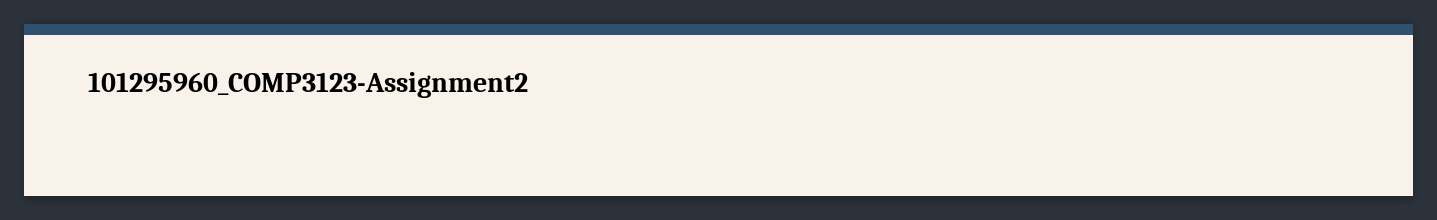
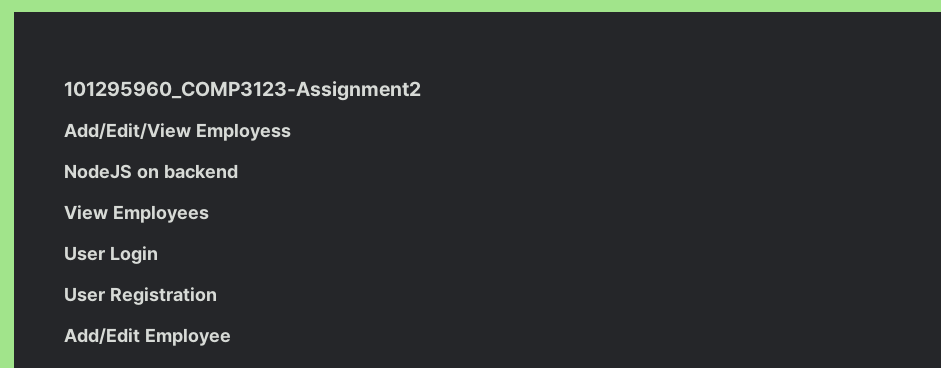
+ Add/Edit/View Employess
+ NodeJS on backend
+ View Employees
+ User Login
+ User Registration
+ Add/Edit Employee

